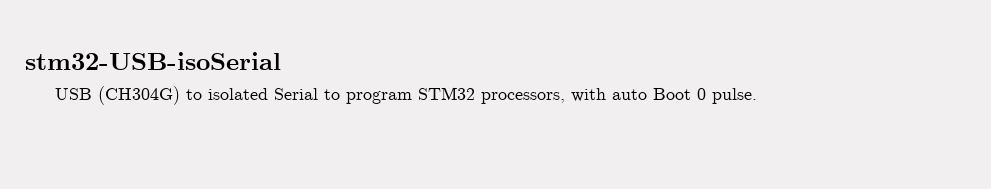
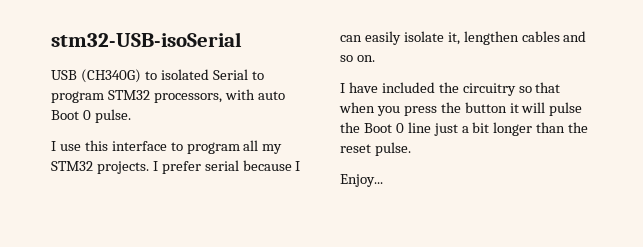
- USB (CH304G) to isolated Serial to program STM32 processors, with auto Boot 0 pulse.
+ USB (CH340G) to isolated Serial to program STM32 processors, with auto Boot 0 pulse.
+ I use this interface to program all my STM32 projects. I prefer serial because I can easily isolate it, lengthen cables and so on.
+ I have included the circuitry so that when you press the button it will pulse the Boot 0 line just a bit longer than the reset pulse.
+ Enjoy...

